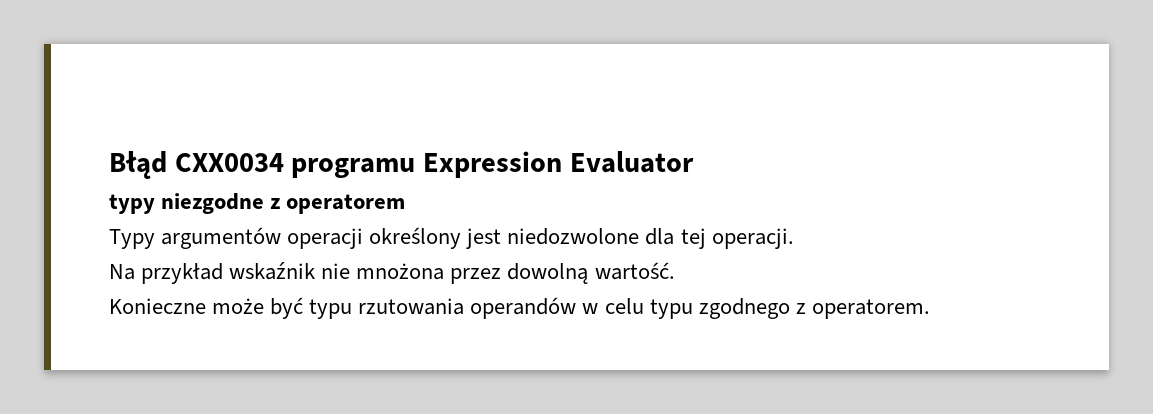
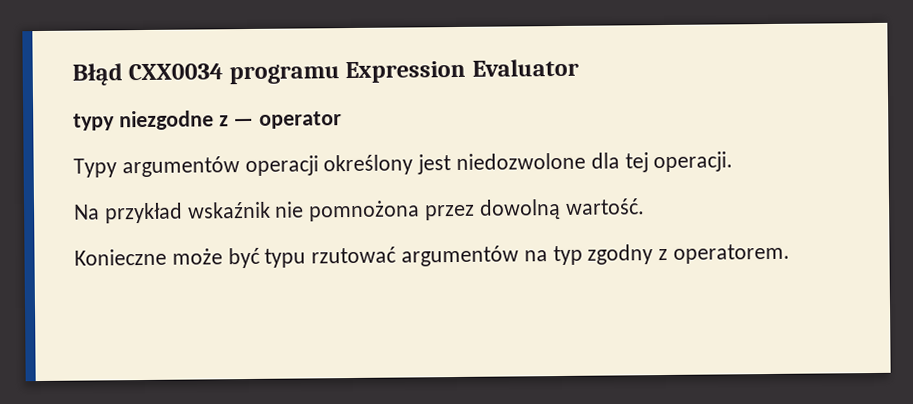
- typy niezgodne z operatorem
+ typy niezgodne z — operator
- Na przykład wskaźnik nie mnożona przez dowolną wartość.
+ Na przykład wskaźnik nie pomnożona przez dowolną wartość.
- Konieczne może być typu rzutowania operandów w celu typu zgodnego z operatorem.
+ Konieczne może być typu rzutować argumentów na typ zgodny z operatorem.

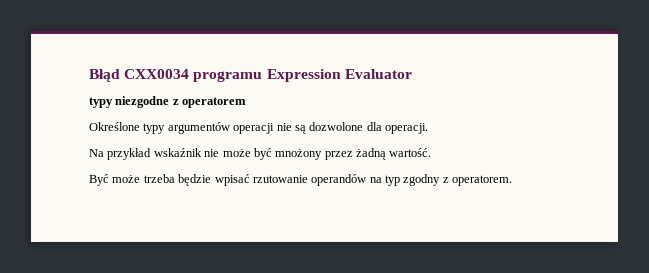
- typy niezgodne z — operator
- Typy argumentów operacji określony jest niedozwolone dla tej operacji.
+ typy niezgodne z operatorem
+ Określone typy argumentów operacji nie są dozwolone dla operacji.
- Na przykład wskaźnik nie pomnożona przez dowolną wartość.
- Konieczne może być typu rzutować argumentów na typ zgodny z operatorem.
+ Na przykład wskaźnik nie może być mnożony przez żadną wartość.
+ Być może trzeba będzie wpisać rzutowanie operandów na typ zgodny z operatorem.

